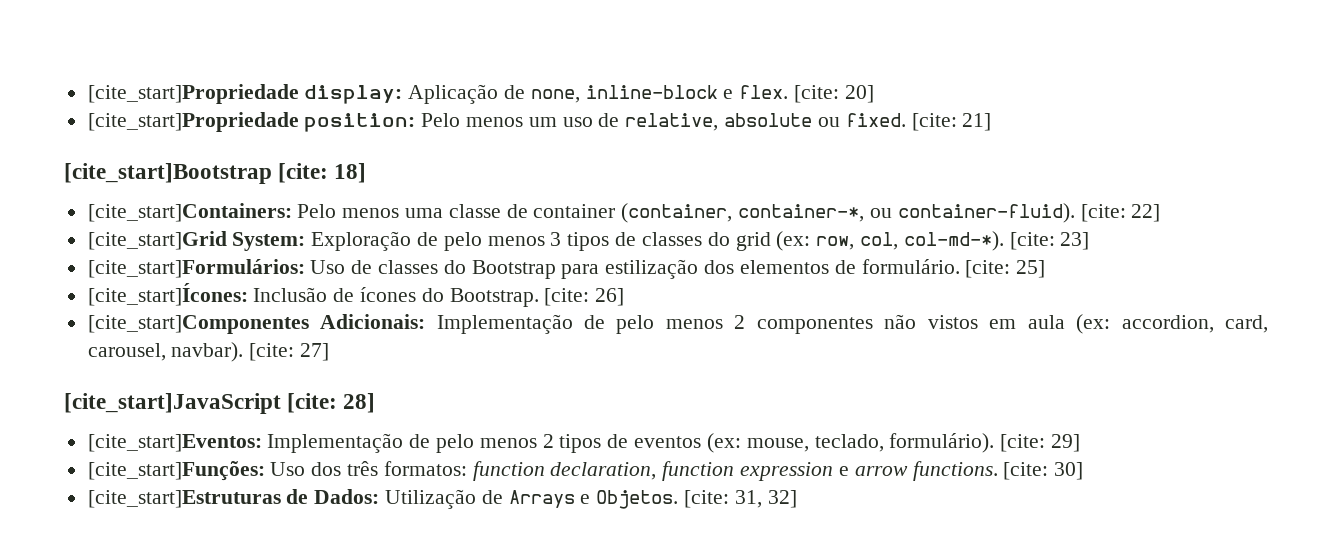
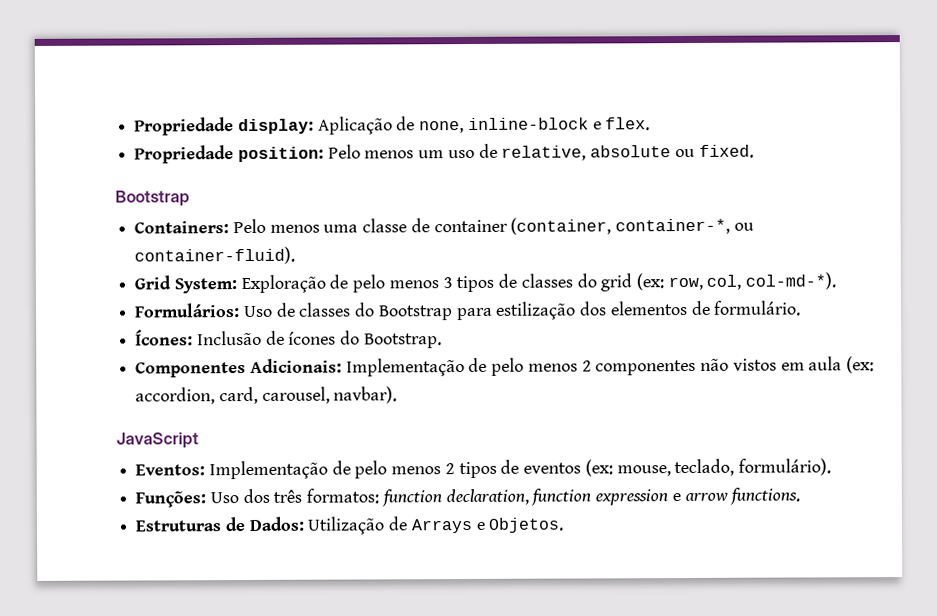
- [cite_start]Propriedade display:
+ Propriedade display:
- Aplicação de none, inline-block e flex. [cite: 20]
- [cite_start]Propriedade position:
+ Aplicação de none, inline-block e flex.
+ Propriedade position:
- Pelo menos um uso de relative, absolute ou fixed. [cite: 21]
- [cite_start]Bootstrap [cite: 18]
- [cite_start]Containers:
+ Pelo menos um uso de relative, absolute ou fixed.
+ Bootstrap
+ Containers:
- Pelo menos uma classe de container (container, container-*, ou container-fluid). [cite: 22]
- [cite_start]Grid System:
+ Pelo menos uma classe de container (container, container-*, ou container-fluid).
+ Grid System:
- row, col, col-md-*). [cite: 23]
- [cite_start]Formulários:
+ row, col, col-md-*).
+ Formulários:
- Uso de classes do Bootstrap para estilização dos elementos de formulário. [cite: 25]
- [cite_start]Ícones:
+ Uso de classes do Bootstrap para estilização dos elementos de formulário.
+ Ícones:
- Inclusão de ícones do Bootstrap. [cite: 26]
- [cite_start]Componentes Adicionais:
+ Inclusão de ícones do Bootstrap.
+ Componentes Adicionais:
- accordion, card, carousel, navbar). [cite: 27]
- [cite_start]JavaScript [cite: 28]
- [cite_start]Eventos:
+ accordion, card, carousel, navbar).
+ JavaScript
+ Eventos:
- mouse, teclado, formulário). [cite: 29]
- [cite_start]Funções:
+ mouse, teclado, formulário).
+ Funções:
- function declaration, function expression e arrow functions. [cite: 30]
- [cite_start]Estruturas de Dados:
+ function declaration, function expression e arrow functions.
+ Estruturas de Dados:
- [cite: 31, 32]

